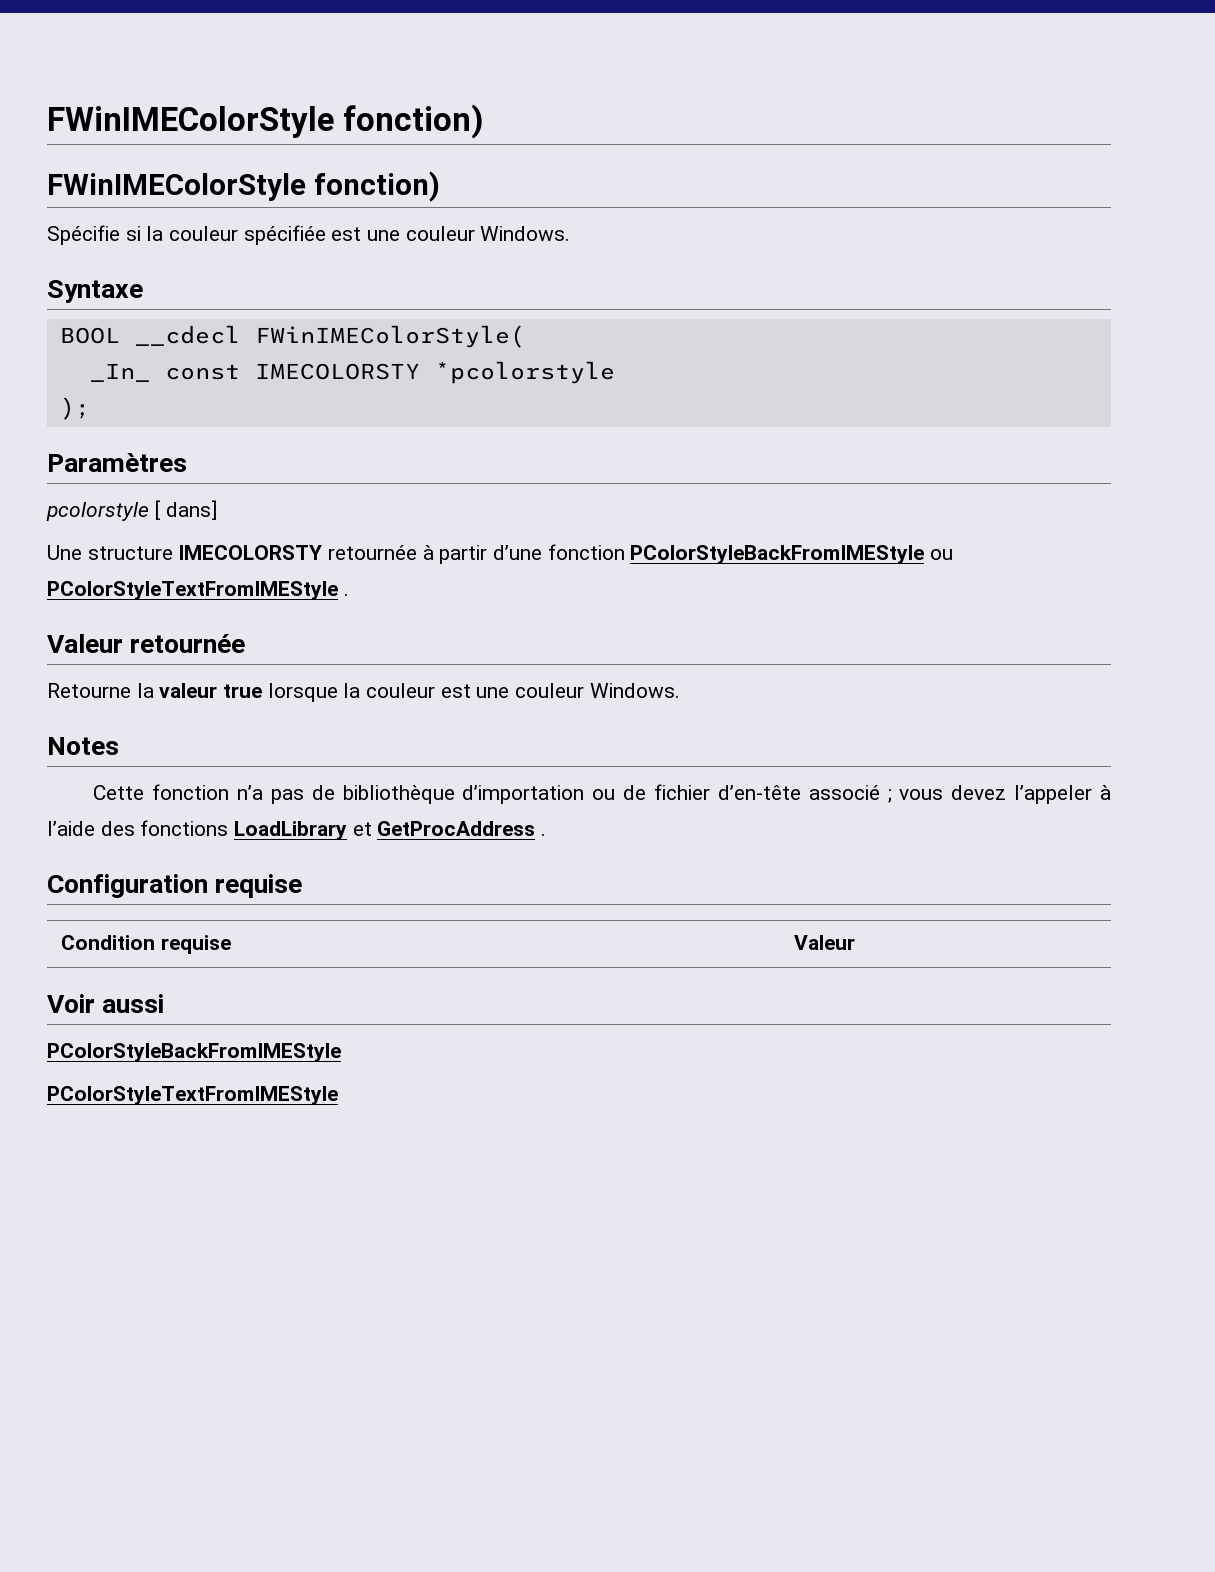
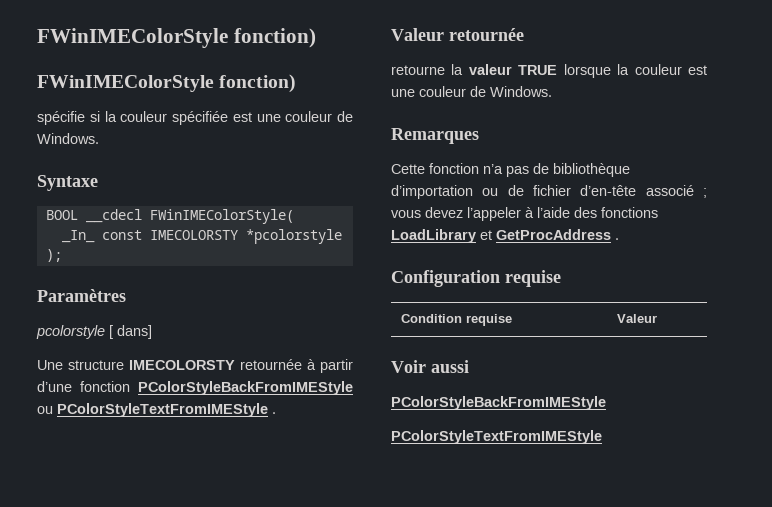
- Spécifie si la couleur spécifiée est une couleur Windows.
+ spécifie si la couleur spécifiée est une couleur de Windows.
- Retourne la valeur true lorsque la couleur est une couleur Windows.
- Notes
+ retourne la valeur TRUE lorsque la couleur est une couleur de Windows.
+ Remarques

